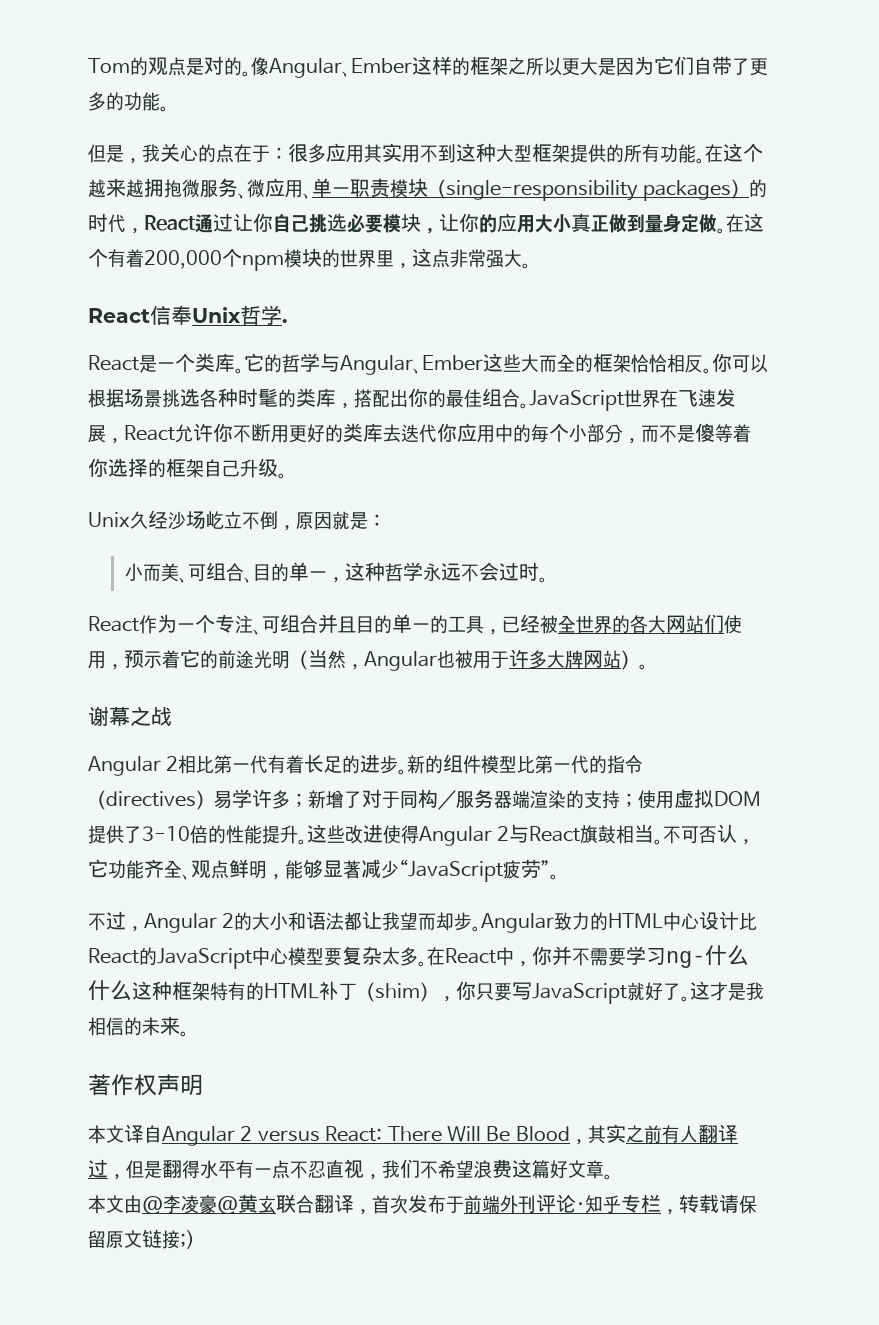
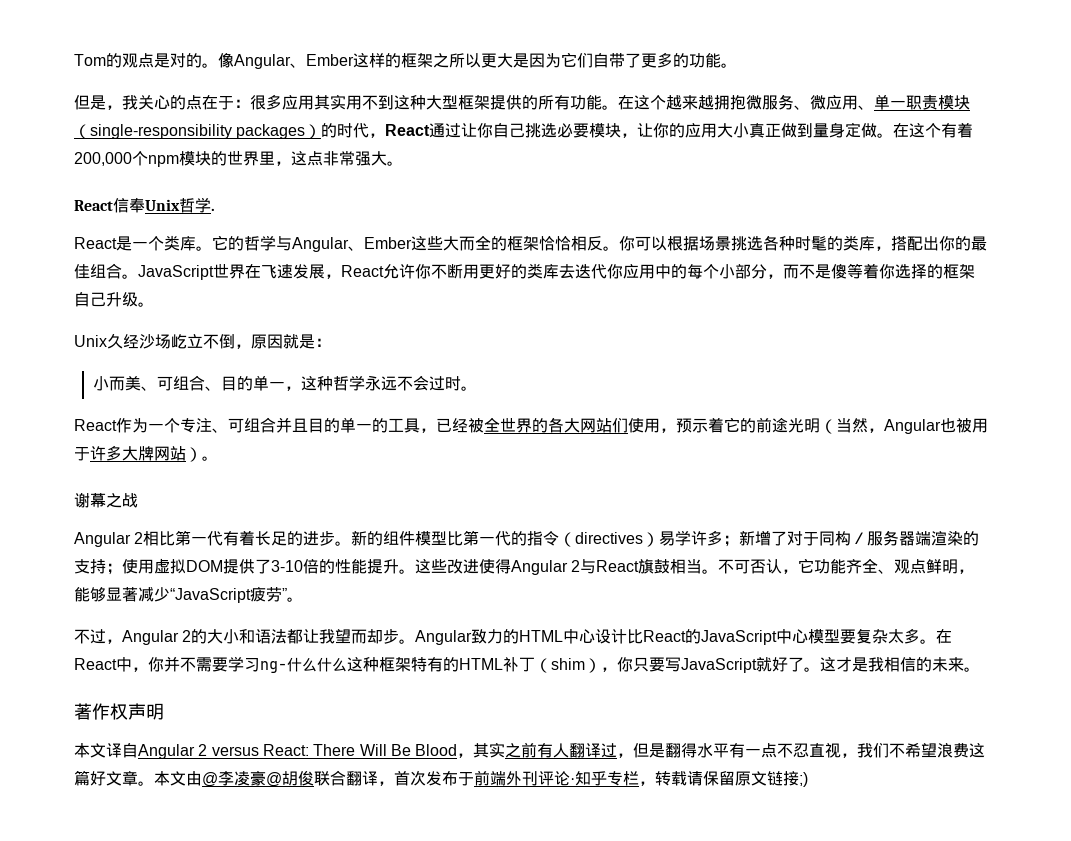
- 本文译自Angular 2 versus React: There Will Be Blood，其实之前有人翻译过，但是翻得水平有一点不忍直视，我们不希望浪费这篇好文章。
- 本文由@李凌豪@黄玄联合翻译，首次发布于前端外刊评论·知乎专栏，转载请保留原文链接;)
+ 本文译自Angular 2 versus React: There Will Be Blood，其实之前有人翻译过，但是翻得水平有一点不忍直视，我们不希望浪费这篇好文章。本文由@李凌豪@胡俊联合翻译，首次发布于前端外刊评论·知乎专栏，转载请保留原文链接;)

